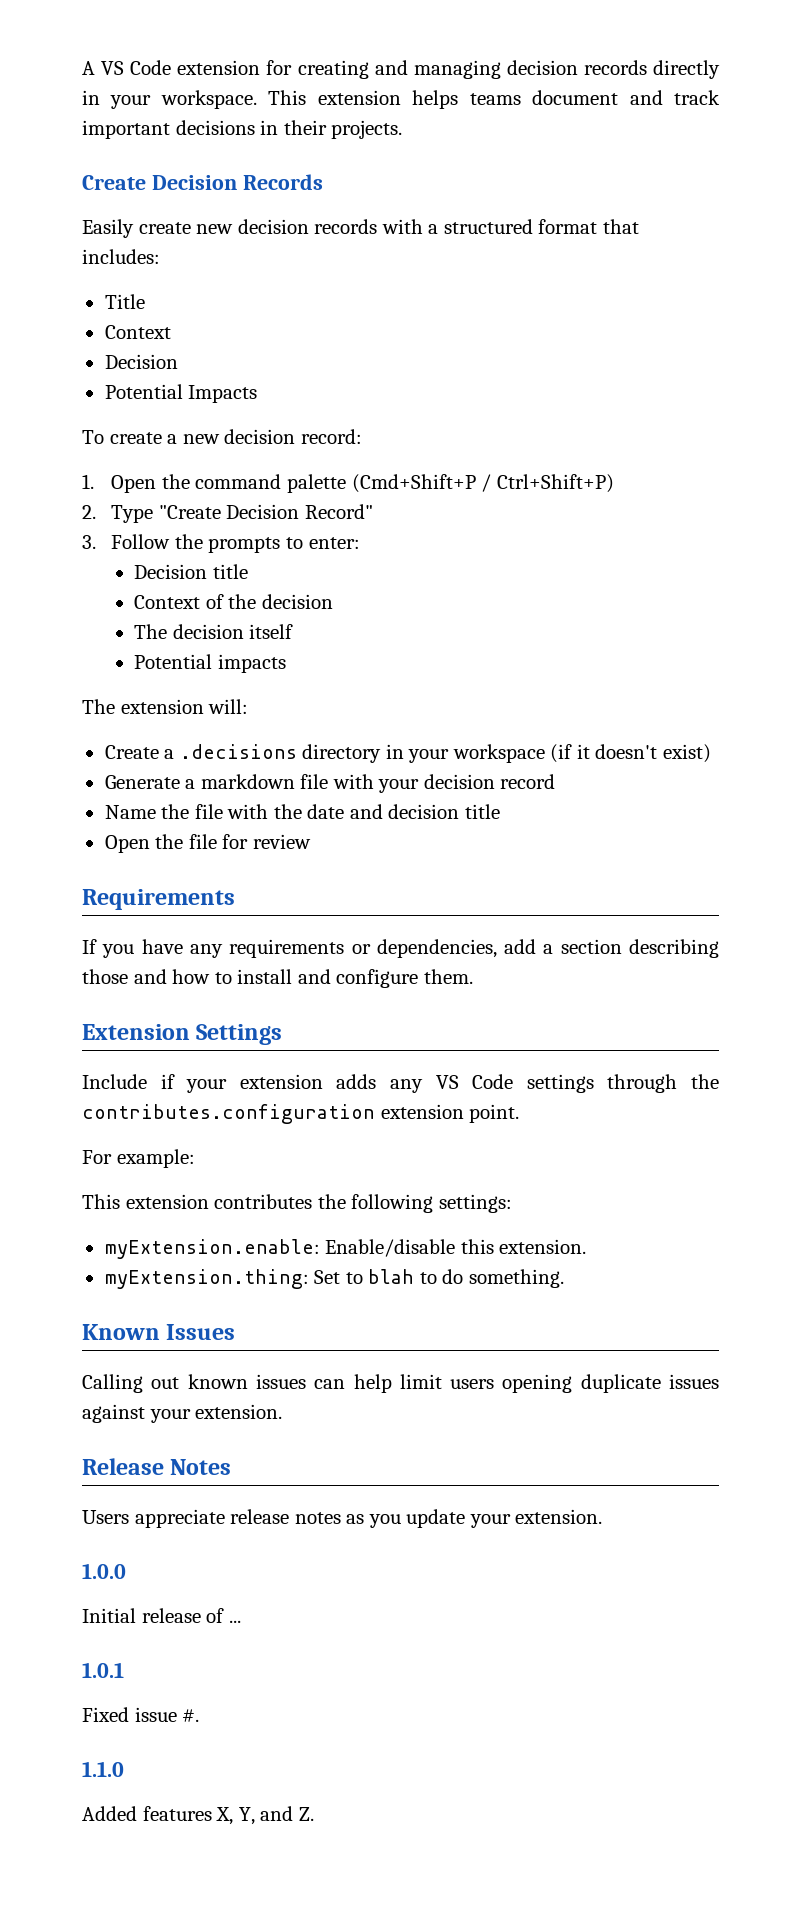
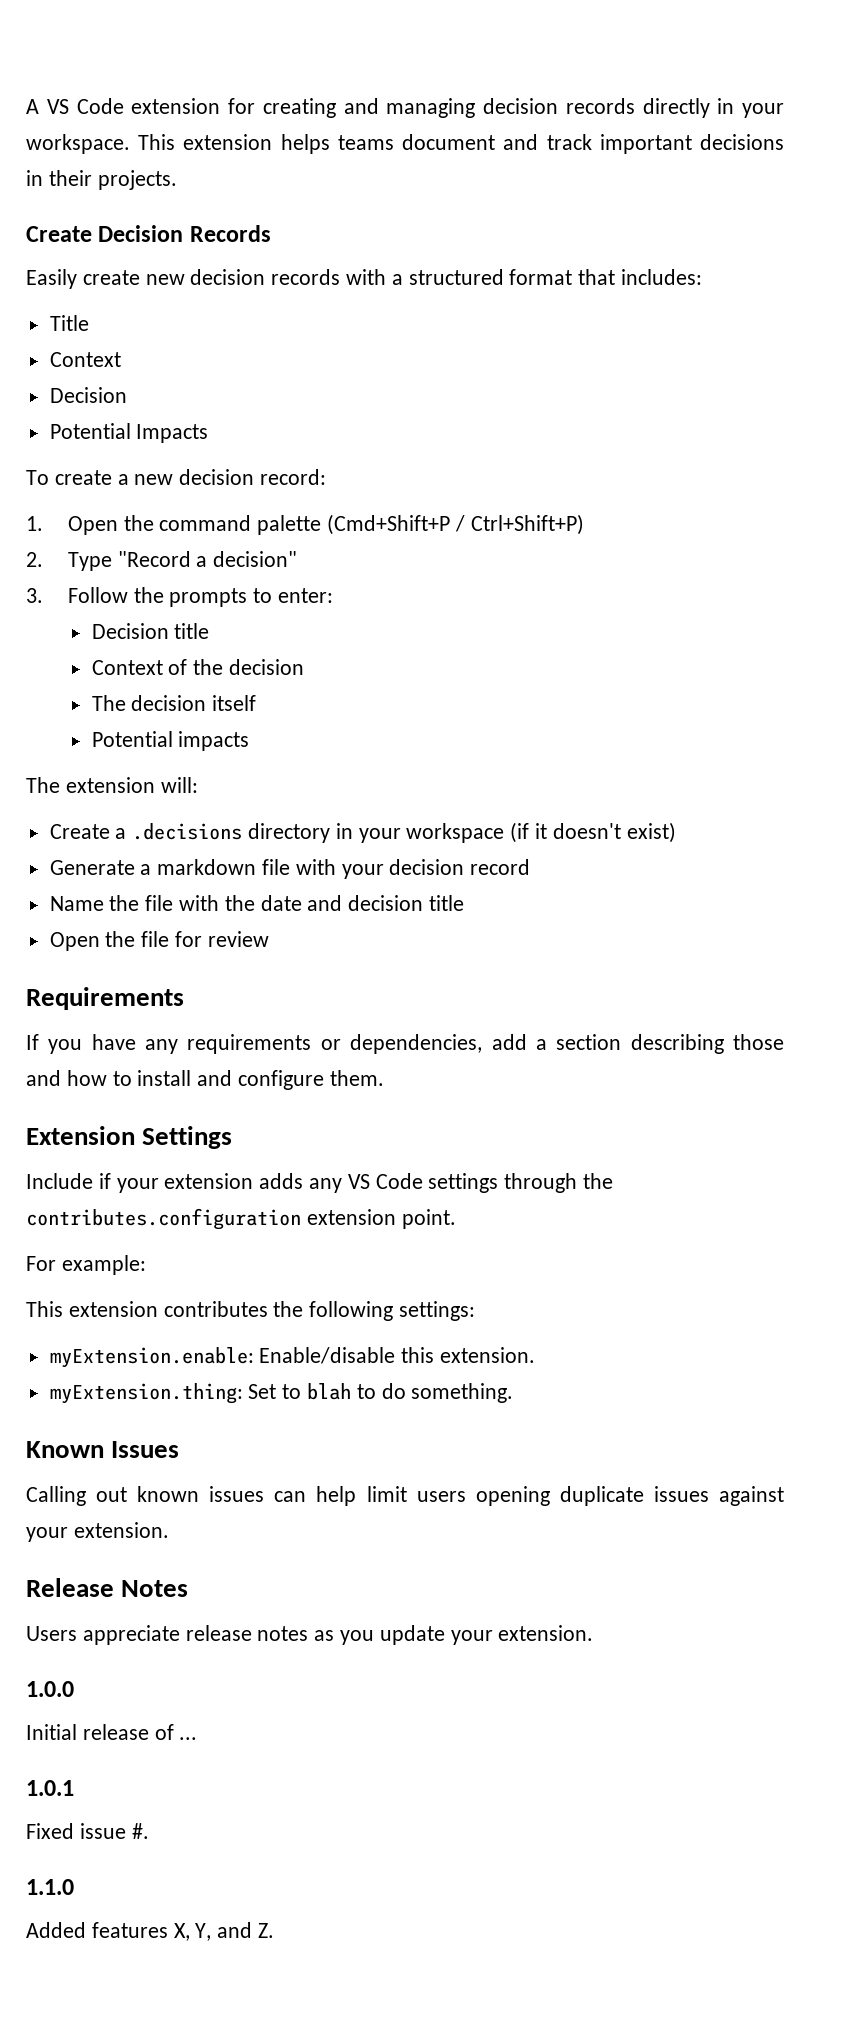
- 2. Type "Create Decision Record"
+ 2. Type "Record a decision"

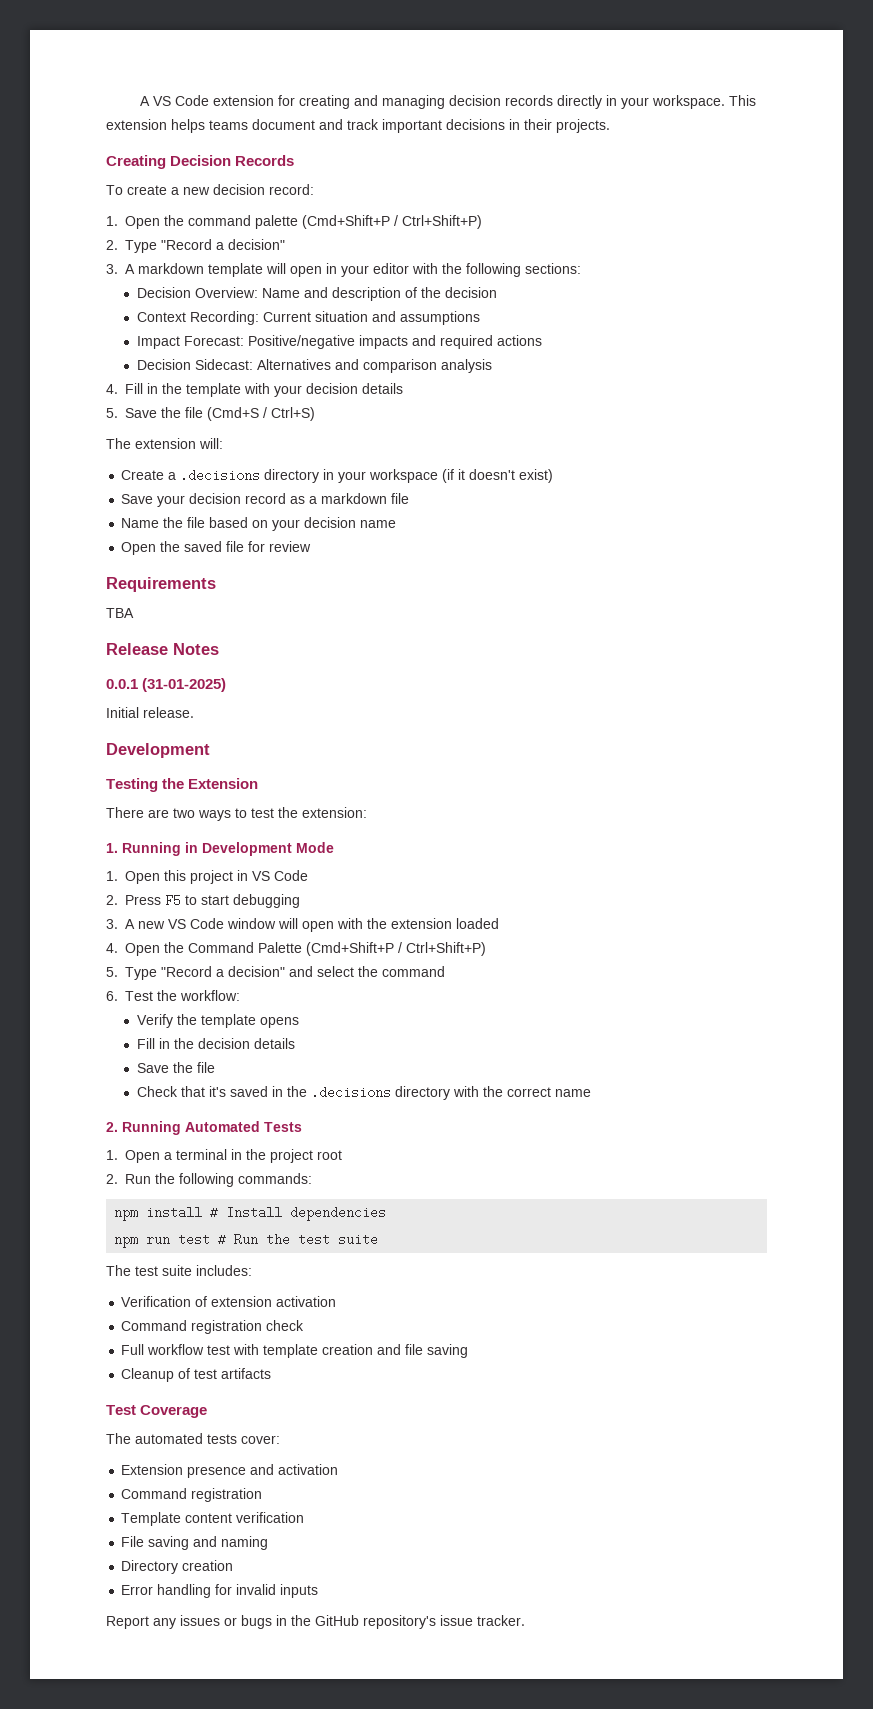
- Create Decision Records
+ Creating Decision Records
- Easily create new decision records with a structured format that includes:
- Title
- Context
- Decision
- Potential Impacts
- 3. Follow the prompts to enter:
- Decision title
- Context of the decision
- The decision itself
- Potential impacts
+ 3. A markdown template will open in your editor with the following sections:
+ Decision Overview: Name and description of the decision
+ Context Recording: Current situation and assumptions
+ Impact Forecast: Positive/negative impacts and required actions
+ Decision Sidecast: Alternatives and comparison analysis
+ 4. Fill in the template with your decision details
+ 5. Save the file (Cmd+S / Ctrl+S)
- Generate a markdown file with your decision record
+ Save your decision record as a markdown file
- Name the file with the date and decision title
- Open the file for review
+ Name the file based on your decision name
+ Open the saved file for review
- If you have any requirements or dependencies, add a section describing those and how to install and configure them.
- Extension Settings
- Include if your extension adds any VS Code settings through the contributes.configuration extension point.
- For example:
- This extension contributes the following settings:
- myExtension.enable: Enable/disable this extension.
- myExtension.thing: Set to blah to do something.
- Known Issues
- Calling out known issues can help limit users opening duplicate issues against your extension.
+ TBA
  Release Notes
- Users appreciate release notes as you update your extension.
- 1.0.0
- Initial release of ...
- 1.0.1
- Fixed issue #.
- 1.1.0
- Added features X, Y, and Z.
+ 0.0.1 (31-01-2025)
+ Initial release.
+ Development
+ Testing the Extension
+ There are two ways to test the extension:
+ 1. Running in Development Mode
+ 1. Open this project in VS Code
+ 2. Press F5 to start debugging
+ 3. A new VS Code window will open with the extension loaded
+ 4. Open the Command Palette (Cmd+Shift+P / Ctrl+Shift+P)
+ 5. Type "Record a decision" and select the command
+ 6. Test the workflow:
+ Verify the template opens
+ Fill in the decision details
+ Save the file
+ Check that it's saved in the .decisions directory with the correct name
+ 2. Running Automated Tests
+ 1. Open a terminal in the project root
+ 2. Run the following commands:
+ npm install # Install dependencies
+ npm run test # Run the test suite
+ The test suite includes:
+ Verification of extension activation
+ Command registration check
+ Full workflow test with template creation and file saving
+ Cleanup of test artifacts
+ Test Coverage
+ The automated tests cover:
+ Extension presence and activation
+ Command registration
+ Template content verification
+ File saving and naming
+ Directory creation
+ Error handling for invalid inputs
+ Report any issues or bugs in the GitHub repository's issue tracker.

